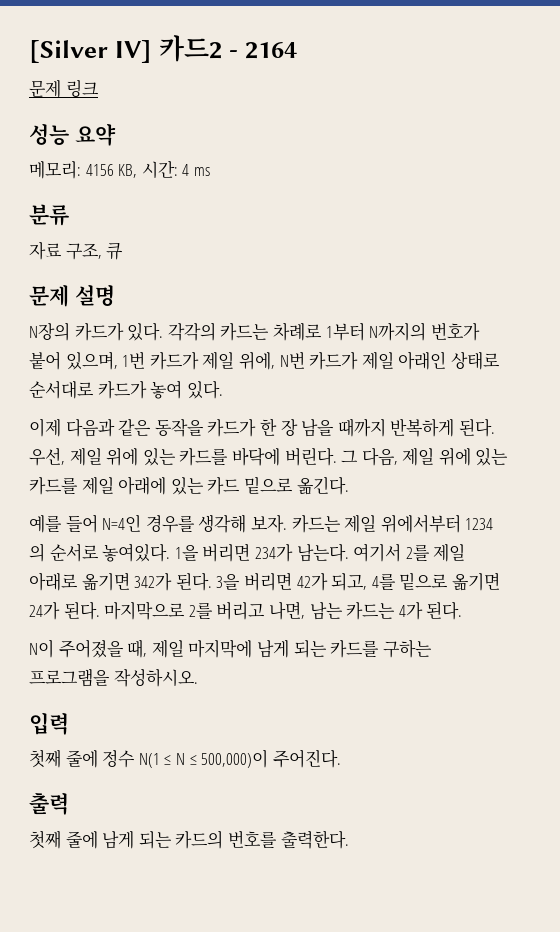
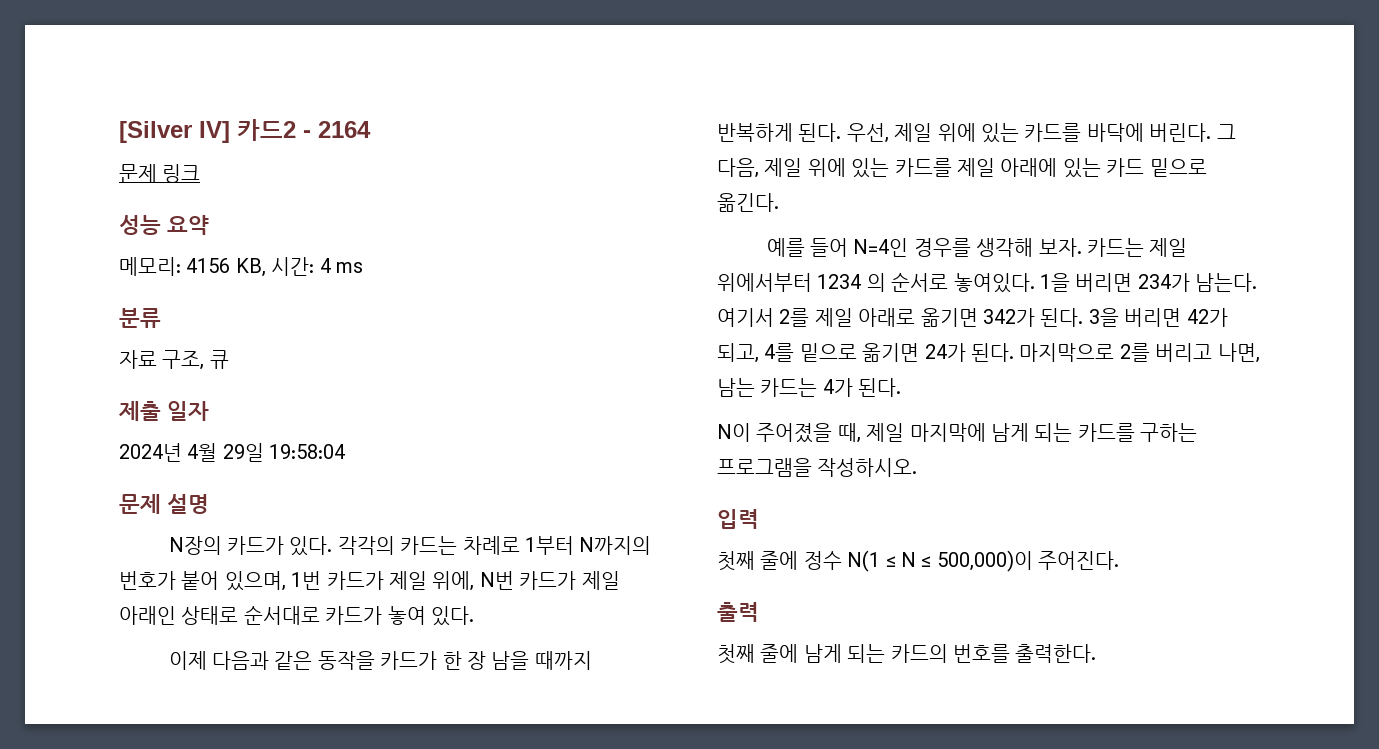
+ 제출 일자
+ 2024년 4월 29일 19:58:04

